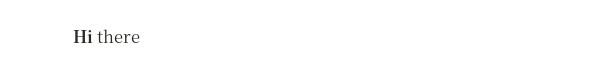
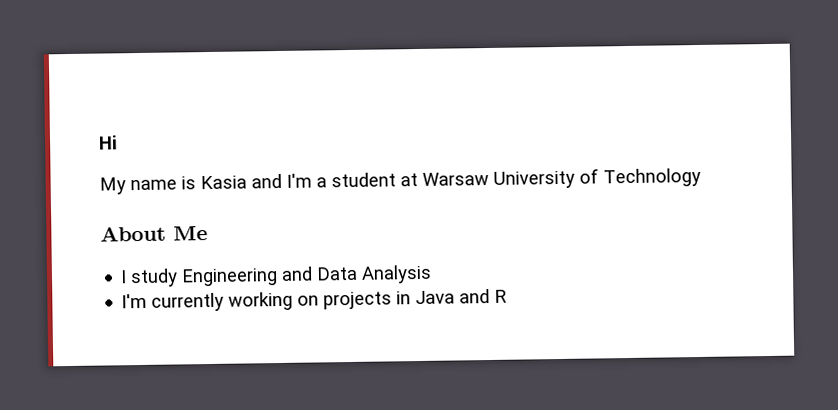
- Hi there
+ Hi
+ My name is Kasia and I'm a student at Warsaw University of Technology
+ About Me
+ I study Engineering and Data Analysis
+ I'm currently working on projects in Java and R

